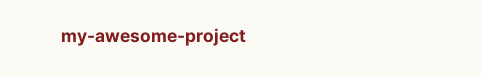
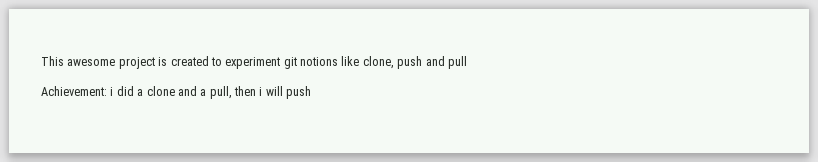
- my-awesome-project
+ This awesome project is created to experiment git notions like clone, push and pull
+ Achievement: i did a clone and a pull, then i will push

